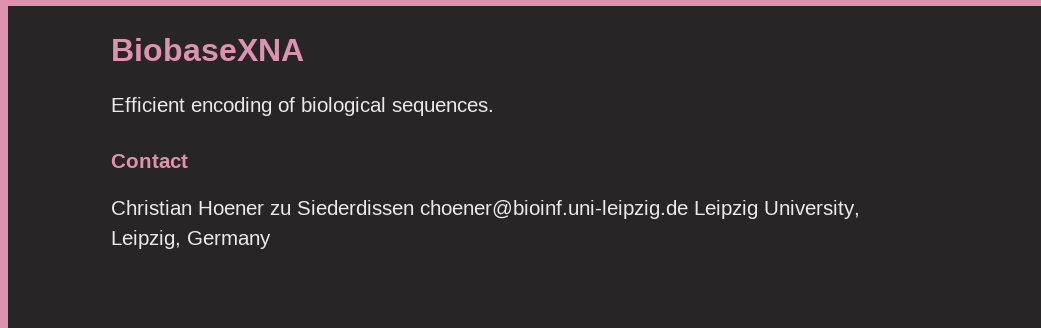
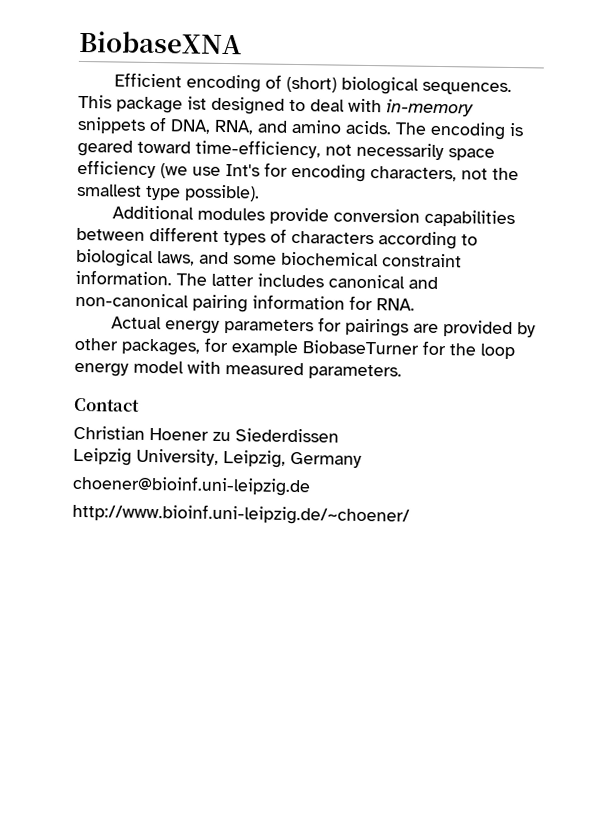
- Efficient encoding of biological sequences.
+ Efficient encoding of (short) biological sequences. This package ist designed to deal with in-memory snippets of DNA, RNA, and amino acids. The encoding is geared toward time-efficiency, not necessarily space efficiency (we use Int's for encoding characters, not the smallest type possible).
+ Additional modules provide conversion capabilities between different types of characters according to biological laws, and some biochemical constraint information. The latter includes canonical and non-canonical pairing information for RNA.
+ Actual energy parameters for pairings are provided by other packages, for example BiobaseTurner for the loop energy model with measured parameters.
- Christian Hoener zu Siederdissen choener@bioinf.uni-leipzig.de Leipzig University, Leipzig, Germany
+ Christian Hoener zu Siederdissen
+ Leipzig University, Leipzig, Germany
+ choener@bioinf.uni-leipzig.de
+ http://www.bioinf.uni-leipzig.de/~choener/

